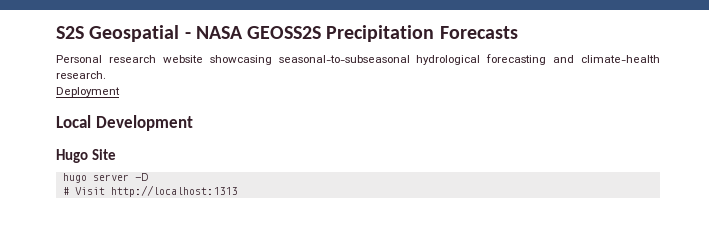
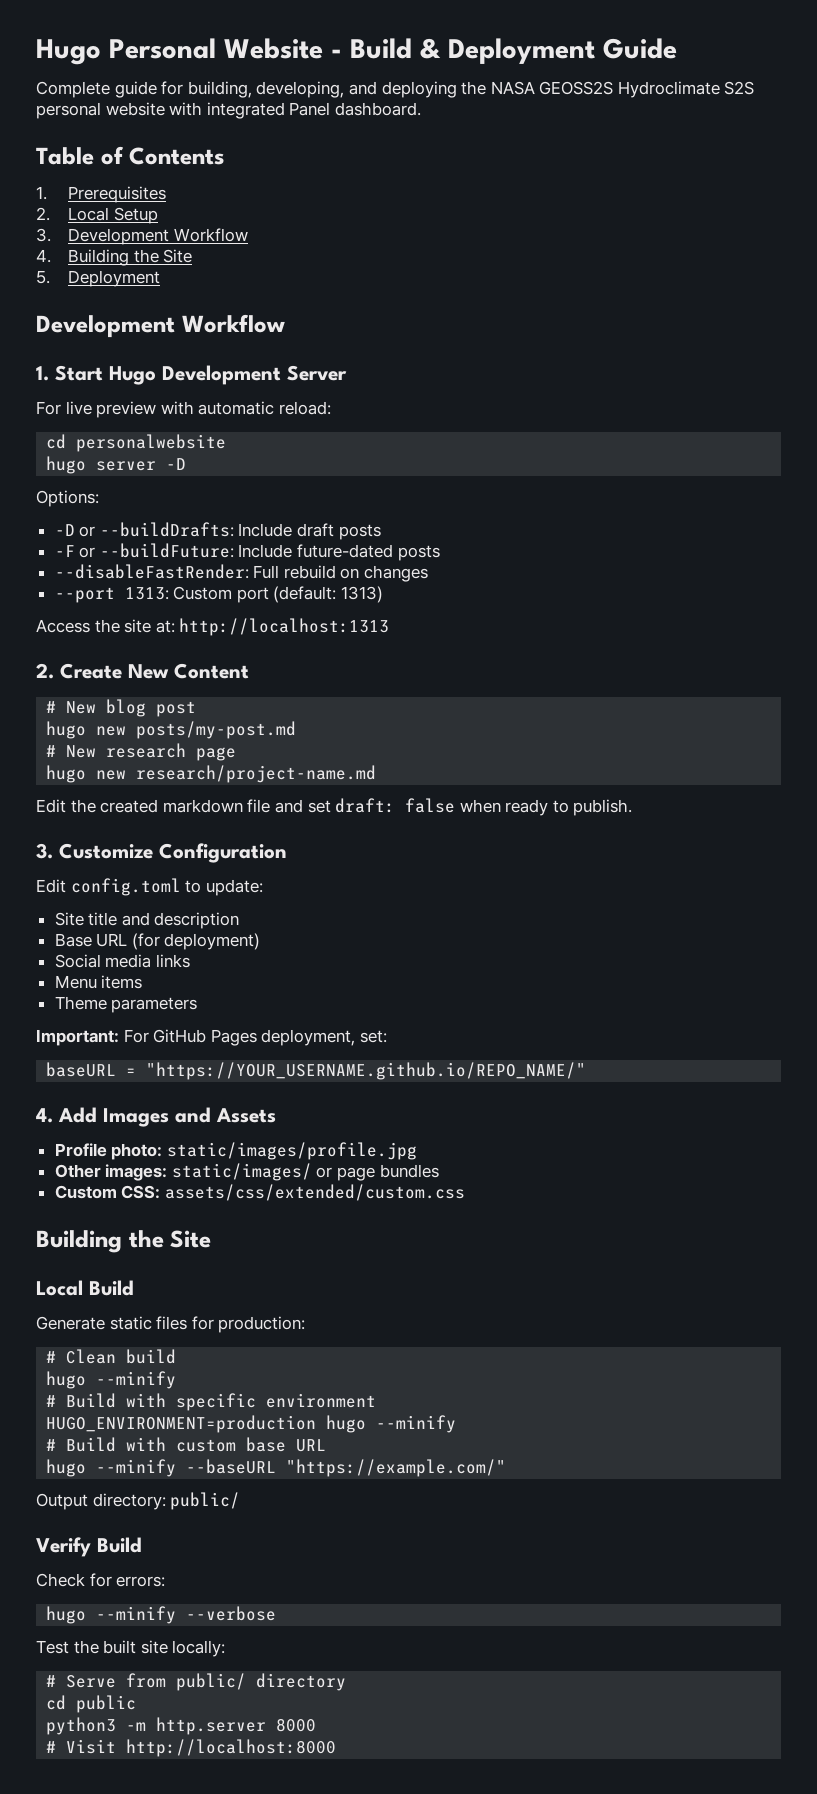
- S2S Geospatial - NASA GEOSS2S Precipitation Forecasts
- Personal research website showcasing seasonal-to-subseasonal hydrological forecasting and climate-health research.
- Deployment
- Local Development
- Hugo Site
+ Hugo Personal Website - Build & Deployment Guide
+ Complete guide for building, developing, and deploying the NASA GEOSS2S Hydroclimate S2S personal website with integrated Panel dashboard.
+ Table of Contents
+ 1. Prerequisites
+ 2. Local Setup
+ 3. Development Workflow
+ 4. Building the Site
+ 5. Deployment
+ Development Workflow
+ 1. Start Hugo Development Server
+ For live preview with automatic reload:
+ cd personalwebsite
  hugo server -D
+ Options:
+ -D or --buildDrafts: Include draft posts
+ -F or --buildFuture: Include future-dated posts
+ --disableFastRender: Full rebuild on changes
+ --port 1313: Custom port (default: 1313)
+ Access the site at: http://localhost:1313
+ 2. Create New Content
+ # New blog post
+ hugo new posts/my-post.md
+ # New research page
+ hugo new research/project-name.md
+ Edit the created markdown file and set draft: false when ready to publish.
+ 3. Customize Configuration
+ Edit config.toml to update:
+ Site title and description
+ Base URL (for deployment)
+ Social media links
+ Menu items
+ Theme parameters
+ Important: For GitHub Pages deployment, set:
+ baseURL = "https://YOUR_USERNAME.github.io/REPO_NAME/"
+ 4. Add Images and Assets
+ Profile photo: static/images/profile.jpg
+ Other images: static/images/ or page bundles
+ Custom CSS: assets/css/extended/custom.css
+ Building the Site
+ Local Build
+ Generate static files for production:
+ # Clean build
+ hugo --minify
+ # Build with specific environment
+ HUGO_ENVIRONMENT=production hugo --minify
+ # Build with custom base URL
+ hugo --minify --baseURL "https://example.com/"
+ Output directory: public/
+ Verify Build
+ Check for errors:
+ hugo --minify --verbose
+ Test the built site locally:
+ # Serve from public/ directory
+ cd public
+ python3 -m http.server 8000
- # Visit http://localhost:1313
+ # Visit http://localhost:8000

